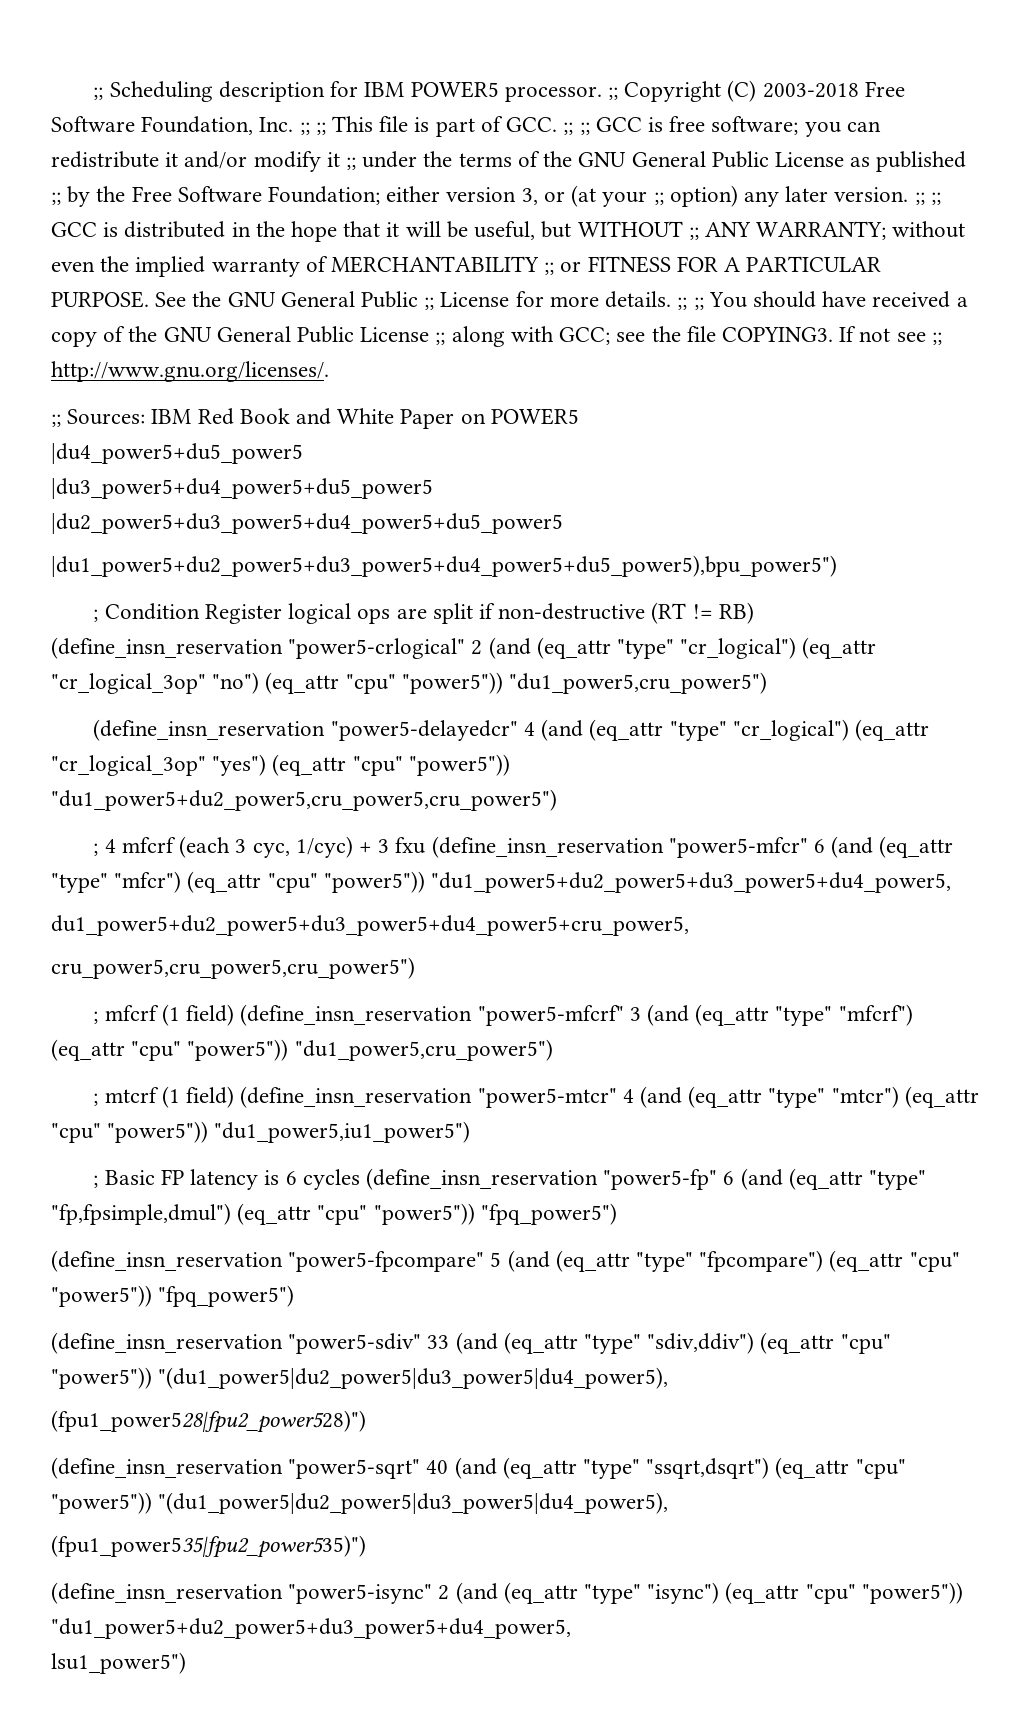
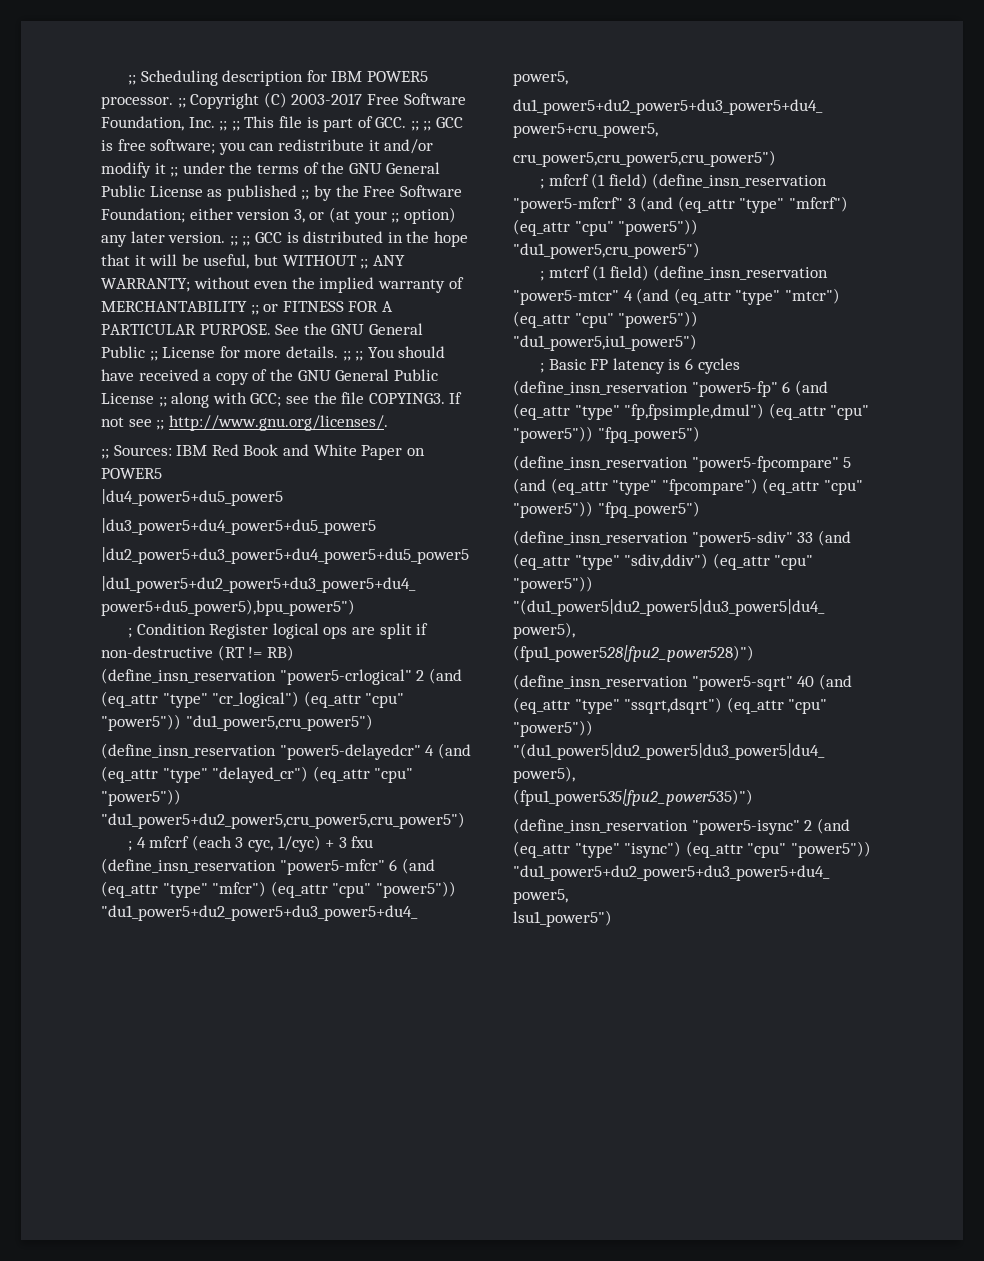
- Copyright (C) 2003-2018 Free Software Foundation, Inc. ;;
+ Copyright (C) 2003-2017 Free Software Foundation, Inc. ;;
- ; Condition Register logical ops are split if non-destructive (RT != RB) (define_insn_reservation "power5-crlogical" 2 (and (eq_attr "type" "cr_logical") (eq_attr "cr_logical_3op" "no") (eq_attr "cpu" "power5")) "du1_power5,cru_power5")
+ ; Condition Register logical ops are split if non-destructive (RT != RB) (define_insn_reservation "power5-crlogical" 2 (and (eq_attr "type" "cr_logical") (eq_attr "cpu" "power5")) "du1_power5,cru_power5")
- (define_insn_reservation "power5-delayedcr" 4 (and (eq_attr "type" "cr_logical") (eq_attr "cr_logical_3op" "yes") (eq_attr "cpu" "power5")) "du1_power5+du2_power5,cru_power5,cru_power5")
+ (define_insn_reservation "power5-delayedcr" 4 (and (eq_attr "type" "delayed_cr") (eq_attr "cpu" "power5")) "du1_power5+du2_power5,cru_power5,cru_power5")

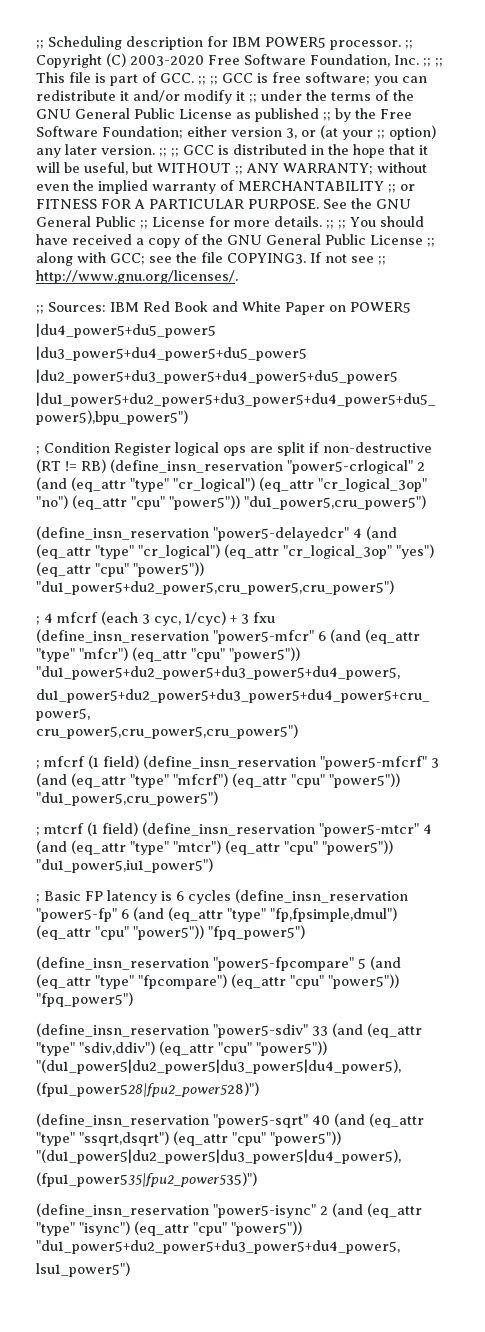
- Copyright (C) 2003-2017 Free Software Foundation, Inc. ;;
+ Copyright (C) 2003-2020 Free Software Foundation, Inc. ;;
- ; Condition Register logical ops are split if non-destructive (RT != RB) (define_insn_reservation "power5-crlogical" 2 (and (eq_attr "type" "cr_logical") (eq_attr "cpu" "power5")) "du1_power5,cru_power5")
+ ; Condition Register logical ops are split if non-destructive (RT != RB) (define_insn_reservation "power5-crlogical" 2 (and (eq_attr "type" "cr_logical") (eq_attr "cr_logical_3op" "no") (eq_attr "cpu" "power5")) "du1_power5,cru_power5")
- (define_insn_reservation "power5-delayedcr" 4 (and (eq_attr "type" "delayed_cr") (eq_attr "cpu" "power5")) "du1_power5+du2_power5,cru_power5,cru_power5")
+ (define_insn_reservation "power5-delayedcr" 4 (and (eq_attr "type" "cr_logical") (eq_attr "cr_logical_3op" "yes") (eq_attr "cpu" "power5")) "du1_power5+du2_power5,cru_power5,cru_power5")

